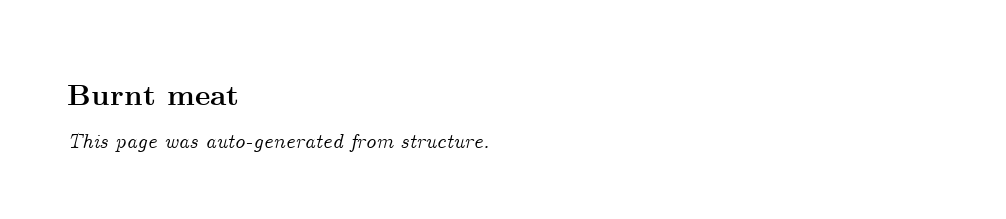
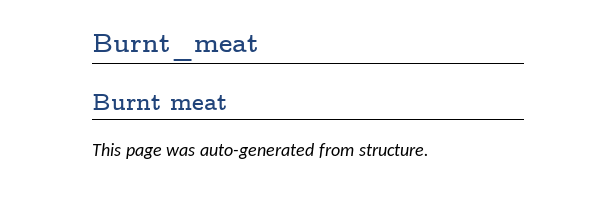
+ Burnt_meat

